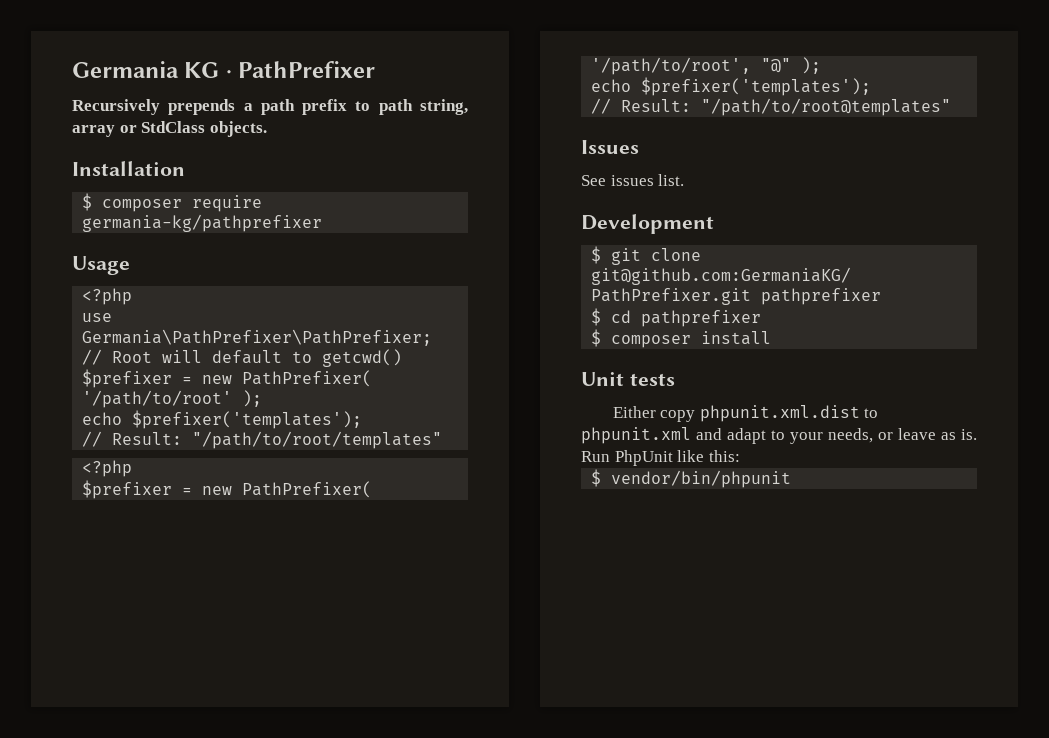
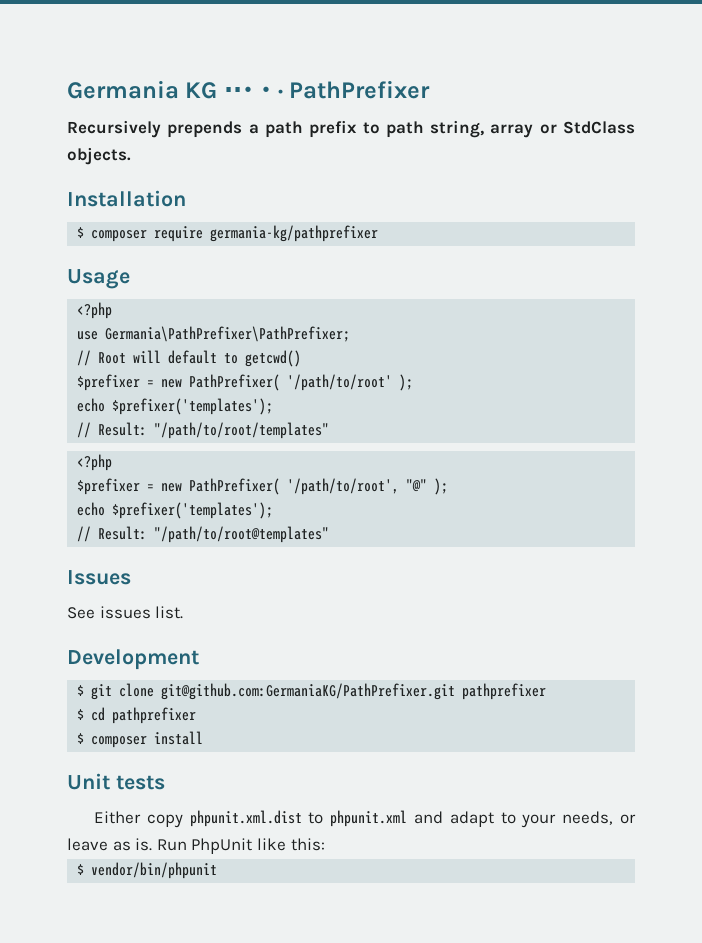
- Germania KG · PathPrefixer
+ Germania KG ∙⋅･・· PathPrefixer

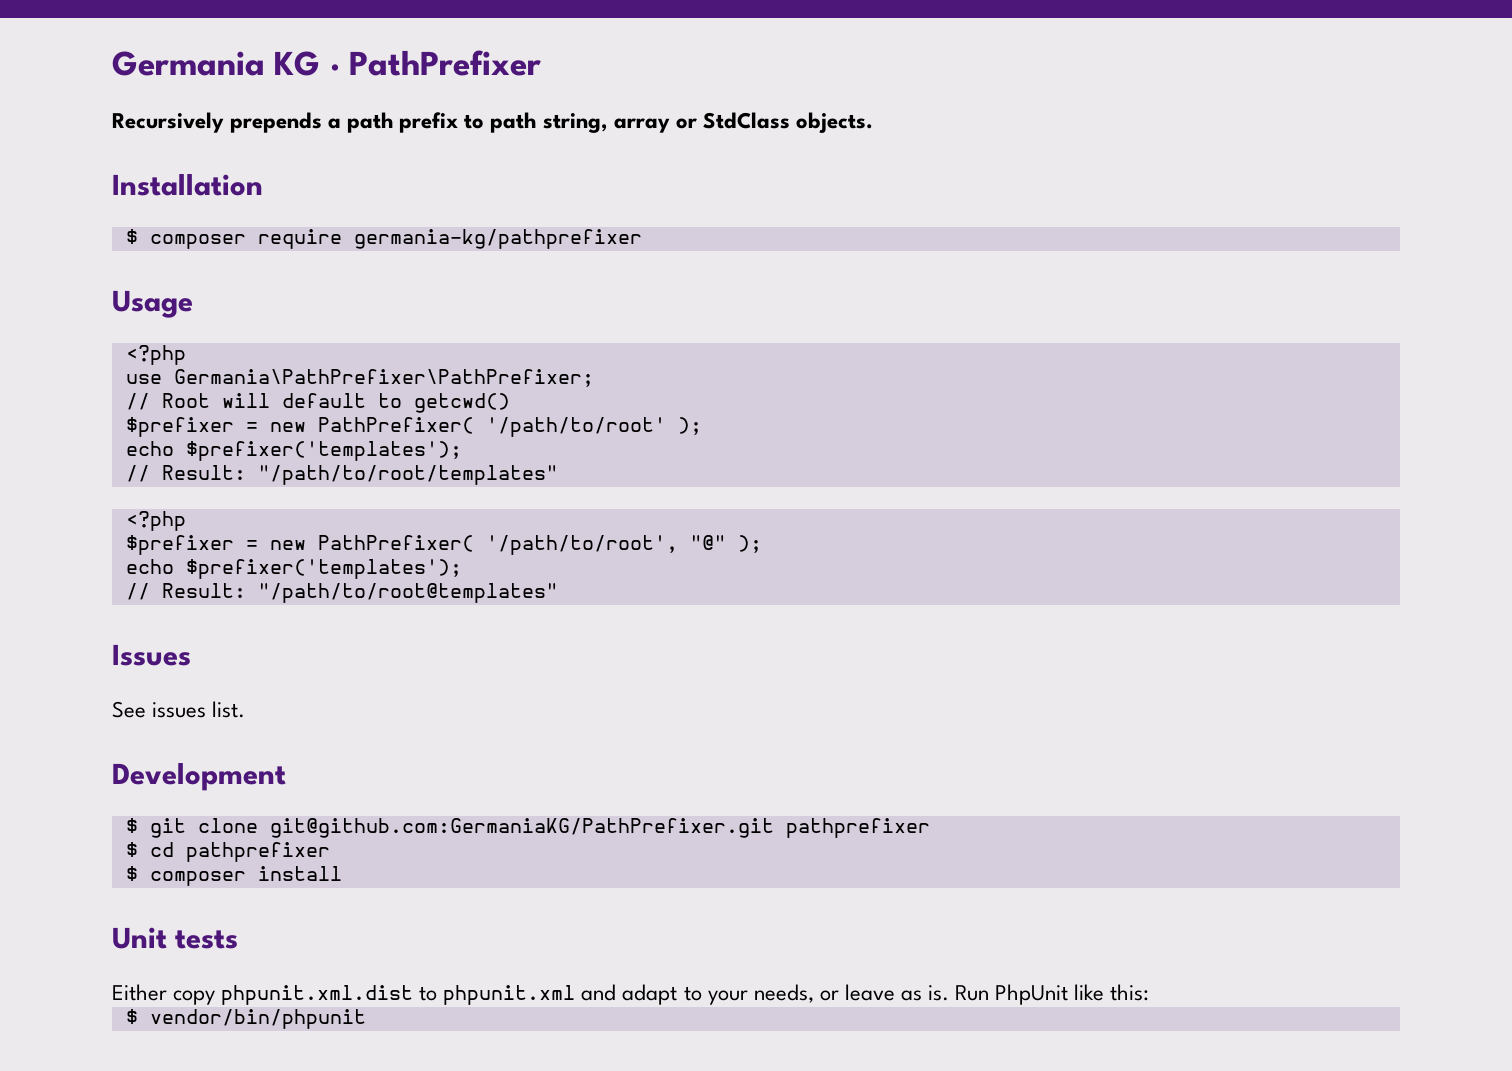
- Germania KG ∙⋅･・· PathPrefixer
+ Germania KG · PathPrefixer

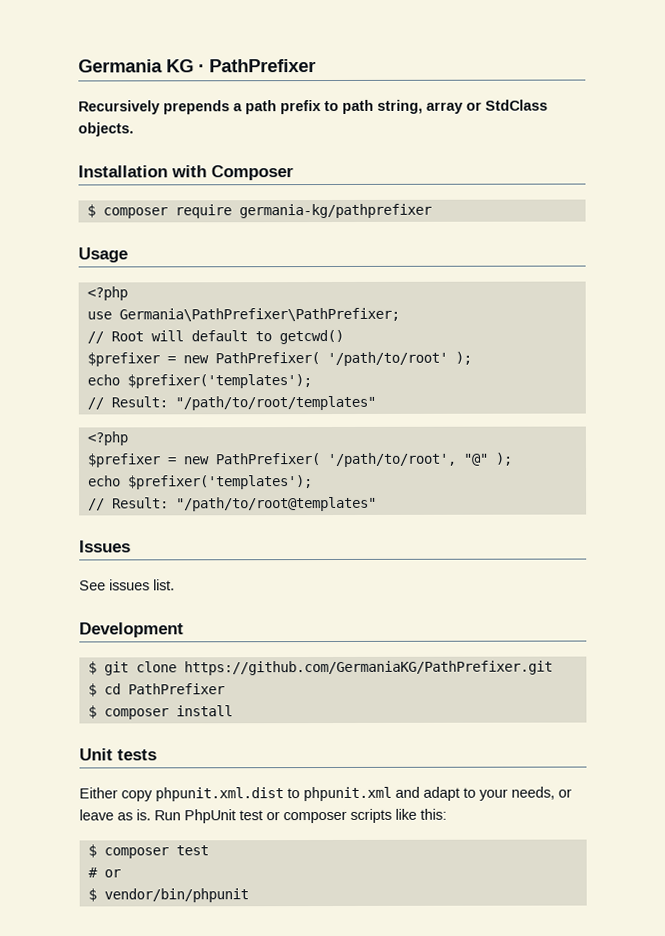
- Installation
+ Installation with Composer
- $ git clone git@github.com:GermaniaKG/PathPrefixer.git pathprefixer
+ $ git clone https://github.com/GermaniaKG/PathPrefixer.git
- $ cd pathprefixer
+ $ cd PathPrefixer
- Run PhpUnit like this:
+ Run PhpUnit test or composer scripts like this:
+ $ composer test
+ # or

